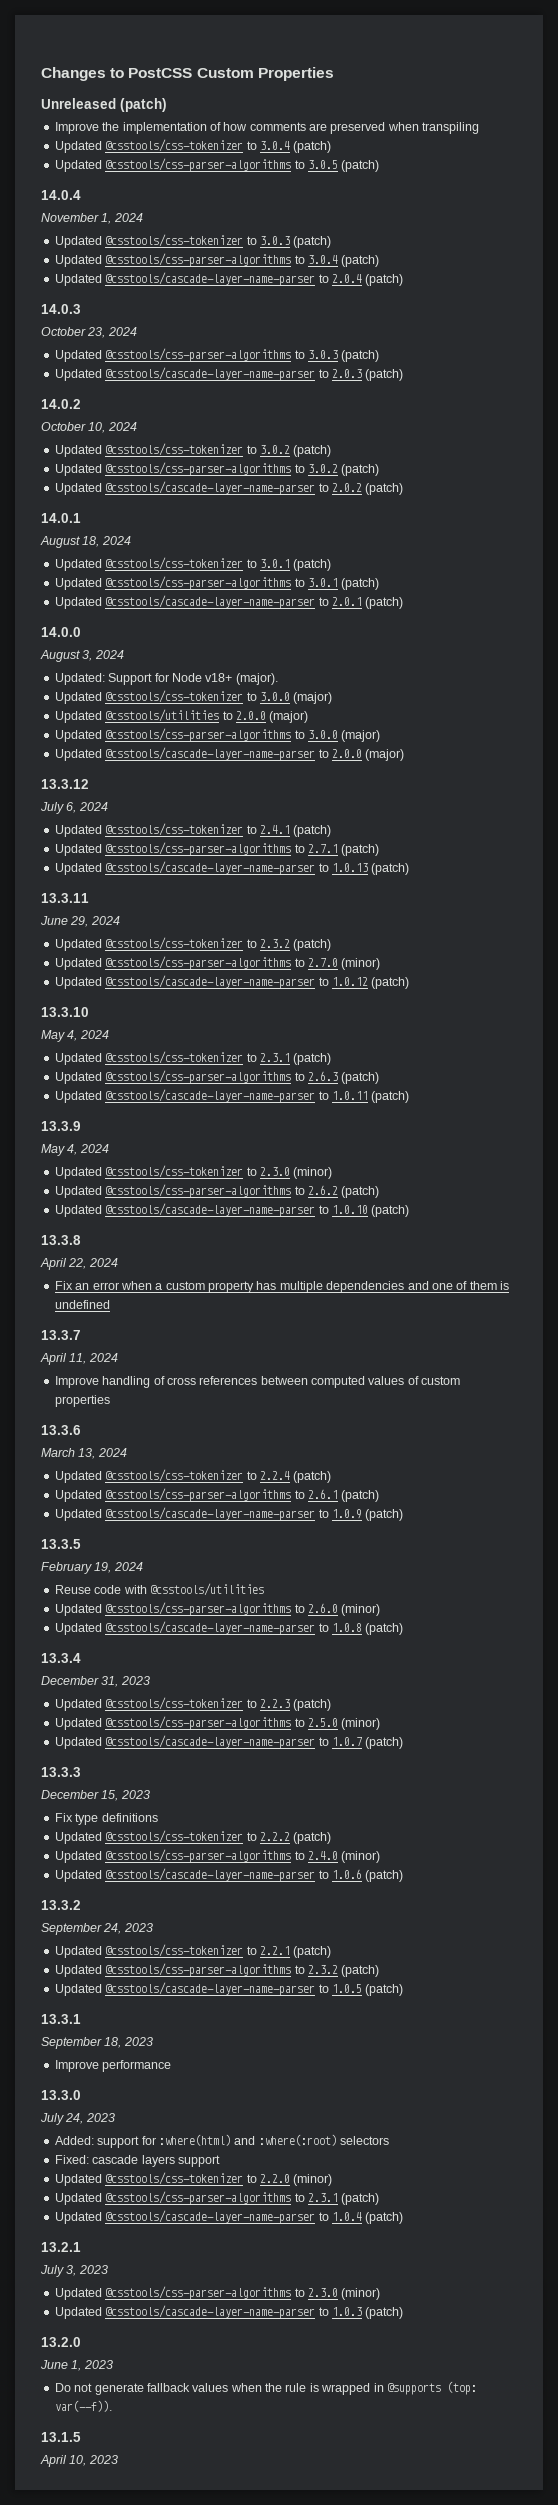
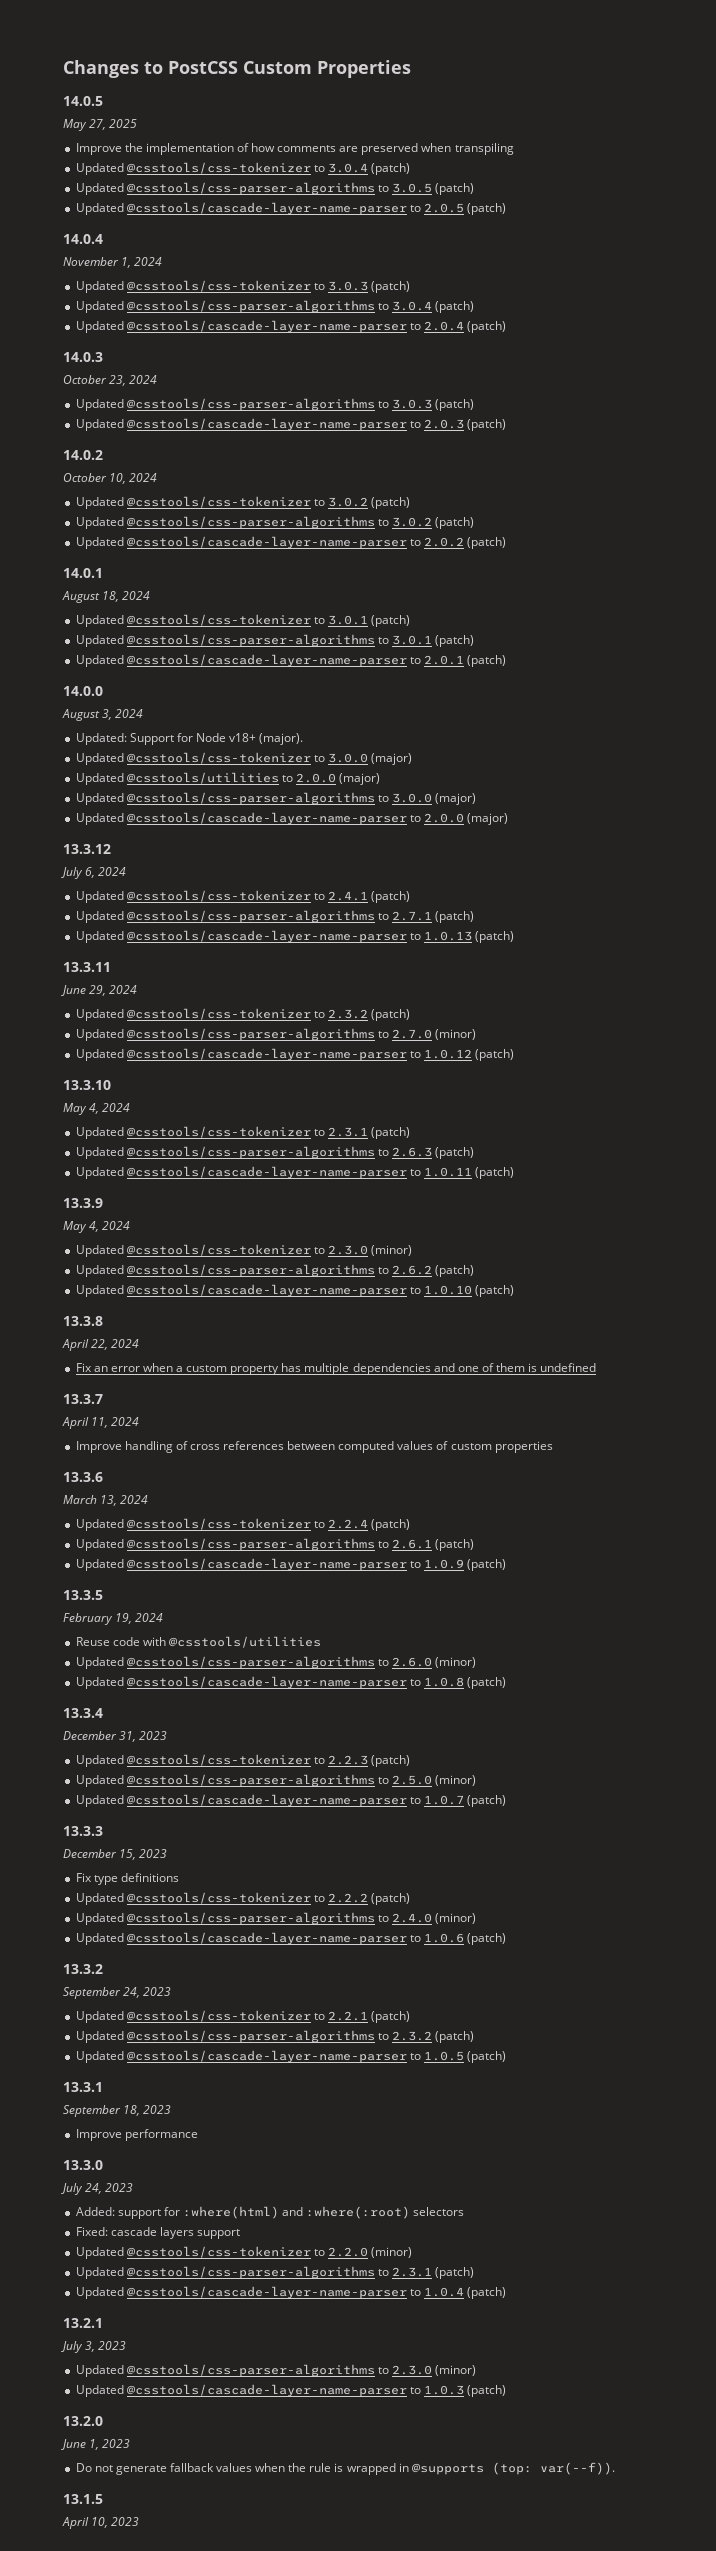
- Unreleased (patch)
+ 14.0.5
+ May 27, 2025
+ Updated @csstools/cascade-layer-name-parser to 2.0.5 (patch)

